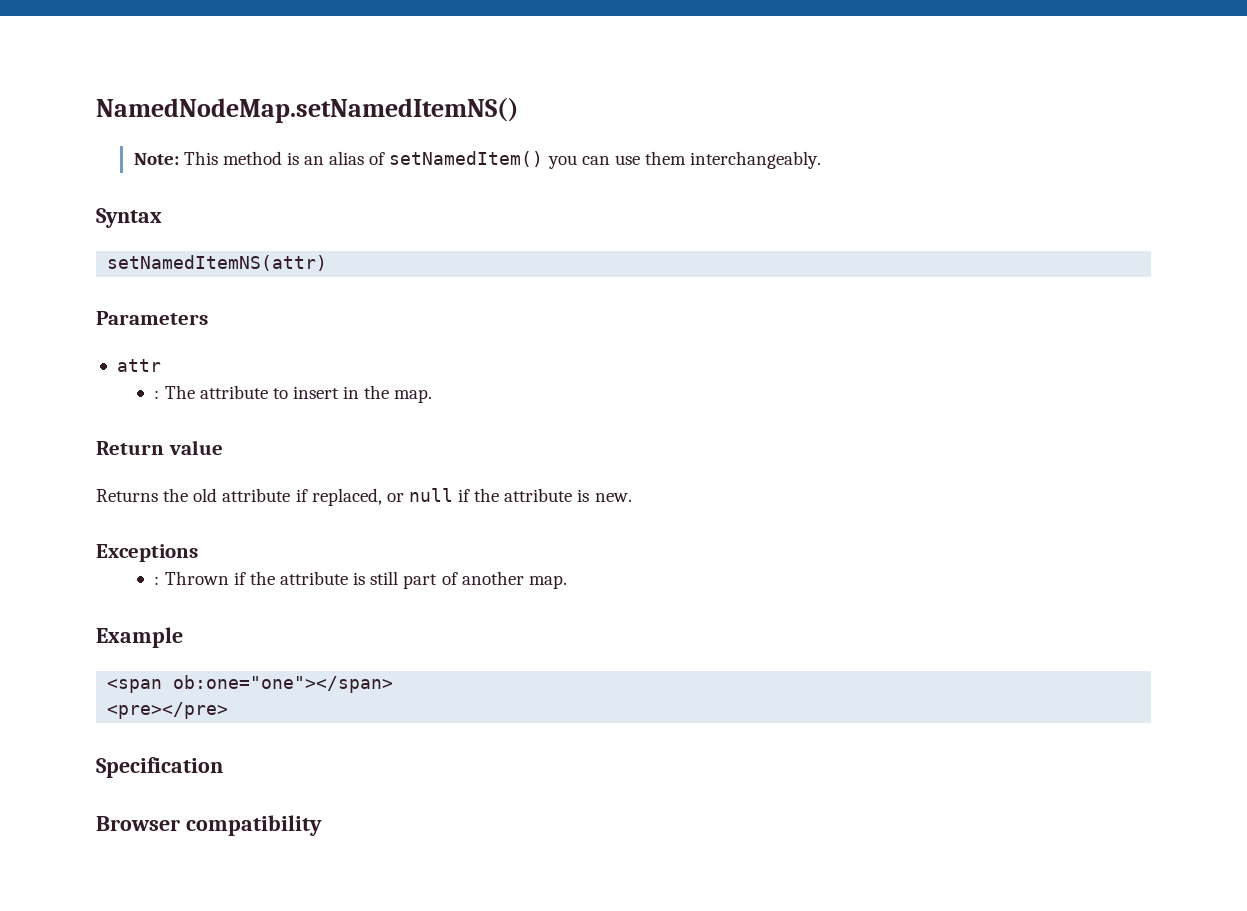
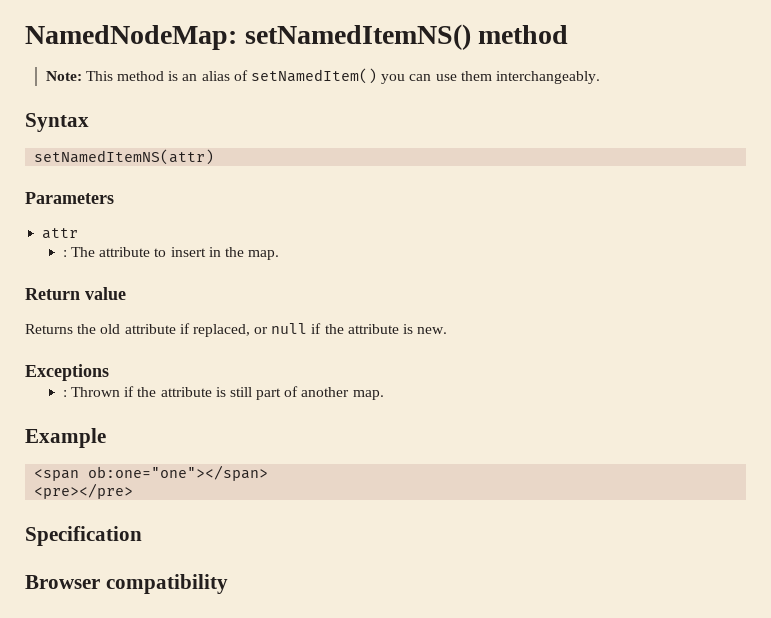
- NamedNodeMap.setNamedItemNS()
+ NamedNodeMap: setNamedItemNS() method

